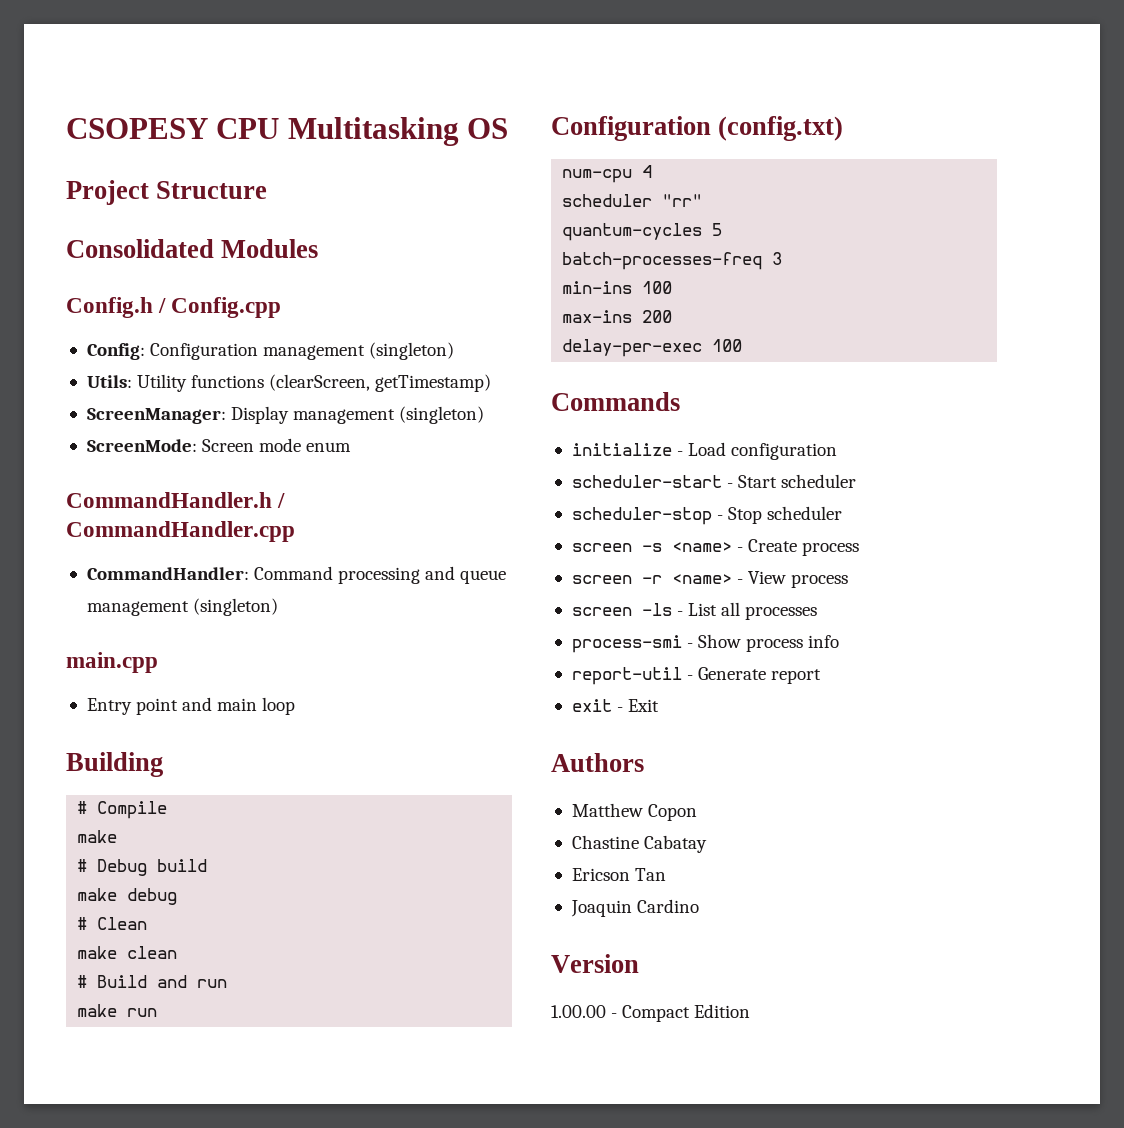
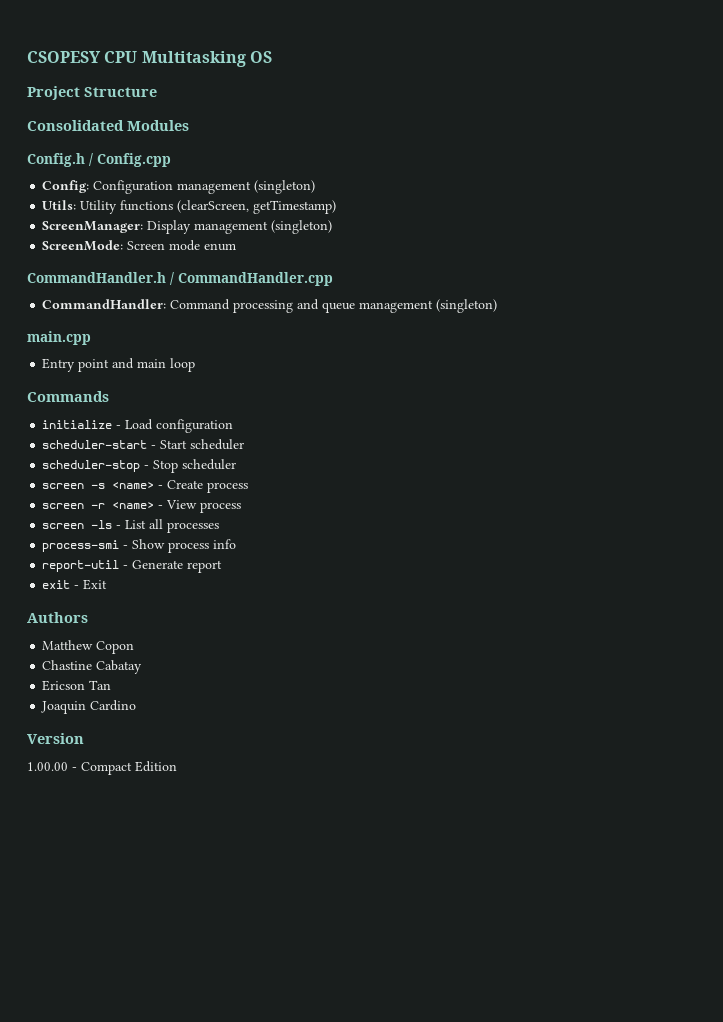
- Building
- # Compile
- make
- # Debug build
- make debug
- # Clean
- make clean
- # Build and run
- make run
- Configuration (config.txt)
- num-cpu 4
- scheduler "rr"
- quantum-cycles 5
- batch-processes-freq 3
- min-ins 100
- max-ins 200
- delay-per-exec 100

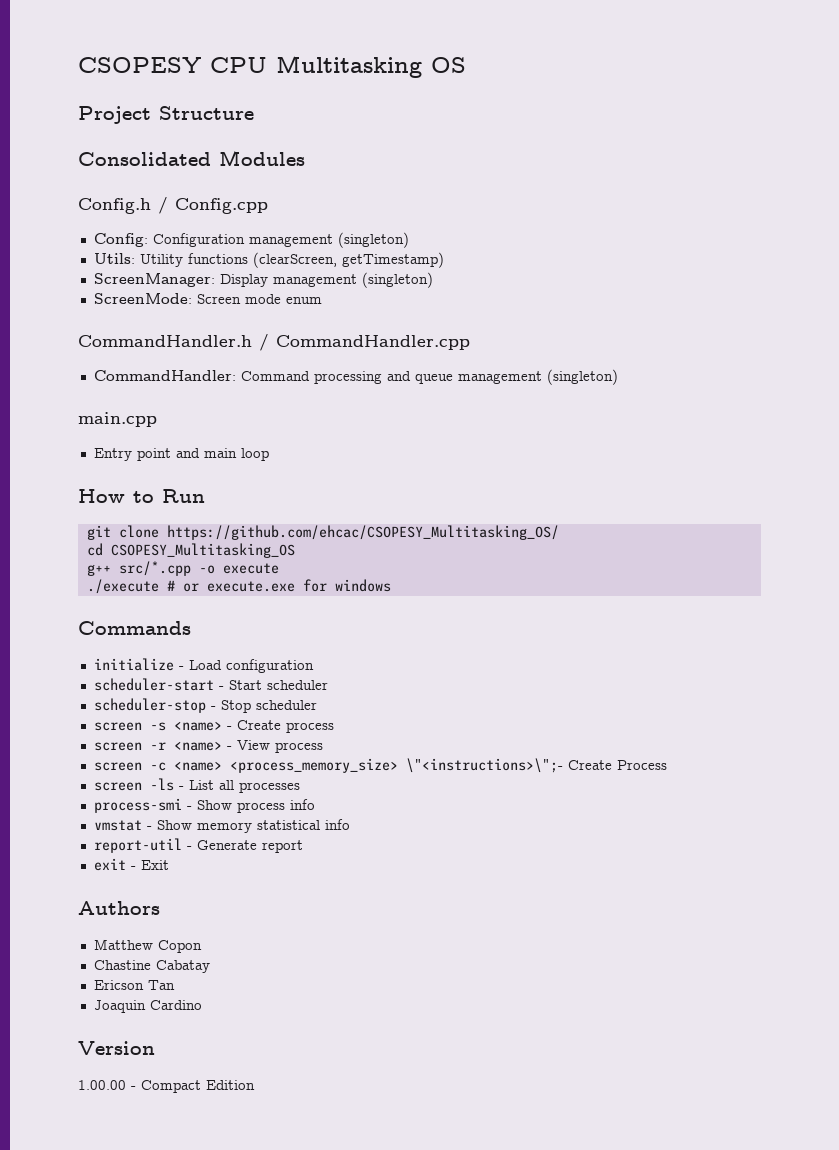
+ How to Run
+ git clone https://github.com/ehcac/CSOPESY_Multitasking_OS/
+ cd CSOPESY_Multitasking_OS
+ g++ src/*.cpp -o execute
+ ./execute # or execute.exe for windows
+ screen -c <name> <process_memory_size> \"<instructions>\";- Create Process
+ vmstat - Show memory statistical info

